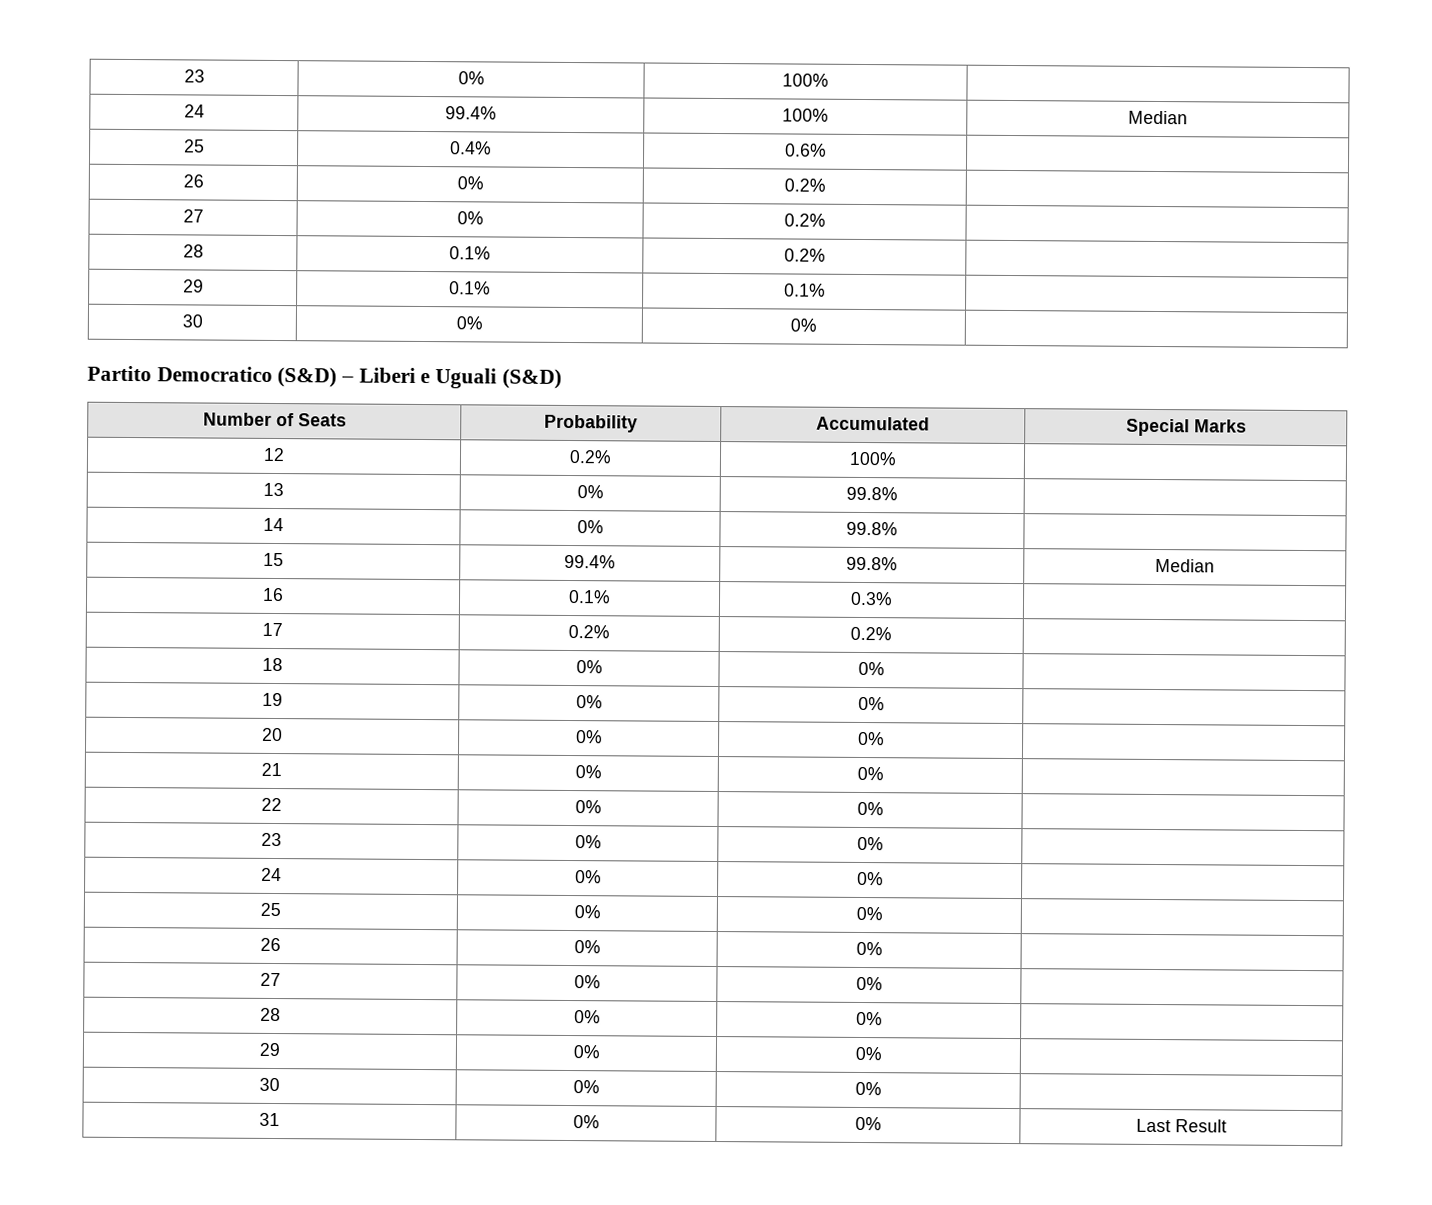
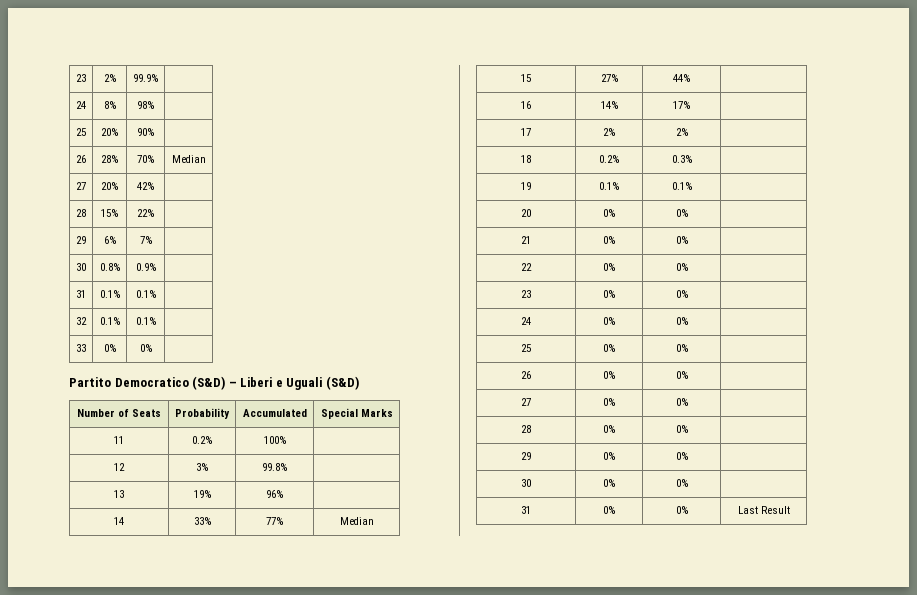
- 23 | 0% | 100% |
- 24 | 99.4% | 100% | Median
- 25 | 0.4% | 0.6% |
- 26 | 0% | 0.2% |
- 27 | 0% | 0.2% |
- 28 | 0.1% | 0.2% |
- 29 | 0.1% | 0.1% |
- 30 | 0% | 0% |
+ 23 | 2% | 99.9% |
+ 24 | 8% | 98% |
+ 25 | 20% | 90% |
+ 26 | 28% | 70% | Median
+ 27 | 20% | 42% |
+ 28 | 15% | 22% |
+ 29 | 6% | 7% |
+ 30 | 0.8% | 0.9% |
+ 31 | 0.1% | 0.1% |
+ 32 | 0.1% | 0.1% |
+ 33 | 0% | 0% |
- 12 | 0.2% | 100% |
+ 11 | 0.2% | 100% |
- 13 | 0% | 99.8% |
- 14 | 0% | 99.8% |
- 15 | 99.4% | 99.8% | Median
- 16 | 0.1% | 0.3% |
- 17 | 0.2% | 0.2% |
- 18 | 0% | 0% |
+ 12 | 3% | 99.8% |
+ 13 | 19% | 96% |
+ 14 | 33% | 77% | Median
+ 15 | 27% | 44% |
+ 16 | 14% | 17% |
+ 17 | 2% | 2% |
+ 18 | 0.2% | 0.3% |
- 19 | 0% | 0% |
+ 19 | 0.1% | 0.1% |

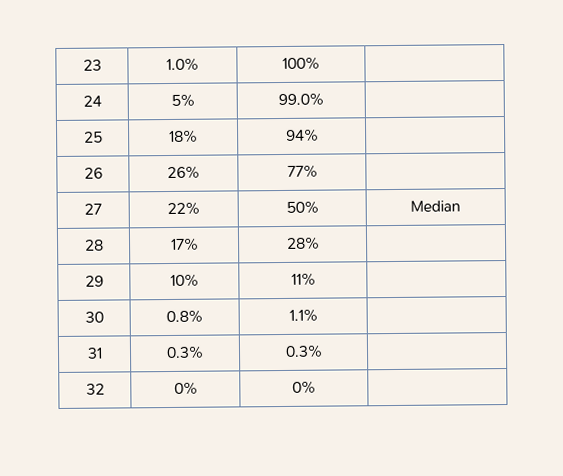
- 23 | 2% | 99.9% |
- 24 | 8% | 98% |
- 25 | 20% | 90% |
- 26 | 28% | 70% | Median
- 27 | 20% | 42% |
- 28 | 15% | 22% |
- 29 | 6% | 7% |
+ 23 | 1.0% | 100% |
+ 24 | 5% | 99.0% |
+ 25 | 18% | 94% |
+ 26 | 26% | 77% |
+ 27 | 22% | 50% | Median
+ 28 | 17% | 28% |
+ 29 | 10% | 11% |
- 30 | 0.8% | 0.9% |
- 31 | 0.1% | 0.1% |
+ 30 | 0.8% | 1.1% |
+ 31 | 0.3% | 0.3% |
- 32 | 0.1% | 0.1% |
- 33 | 0% | 0% |
- Partito Democratico (S&D) – Liberi e Uguali (S&D)
- Number of Seats | Probability | Accumulated | Special Marks
- 11 | 0.2% | 100% |
- 12 | 3% | 99.8% |
- 13 | 19% | 96% |
- 14 | 33% | 77% | Median
- 15 | 27% | 44% |
- 16 | 14% | 17% |
- 17 | 2% | 2% |
- 18 | 0.2% | 0.3% |
- 19 | 0.1% | 0.1% |
- 20 | 0% | 0% |
- 21 | 0% | 0% |
- 22 | 0% | 0% |
- 23 | 0% | 0% |
- 24 | 0% | 0% |
- 25 | 0% | 0% |
- 26 | 0% | 0% |
- 27 | 0% | 0% |
- 28 | 0% | 0% |
- 29 | 0% | 0% |
- 30 | 0% | 0% |
- 31 | 0% | 0% | Last Result
+ 32 | 0% | 0% |

